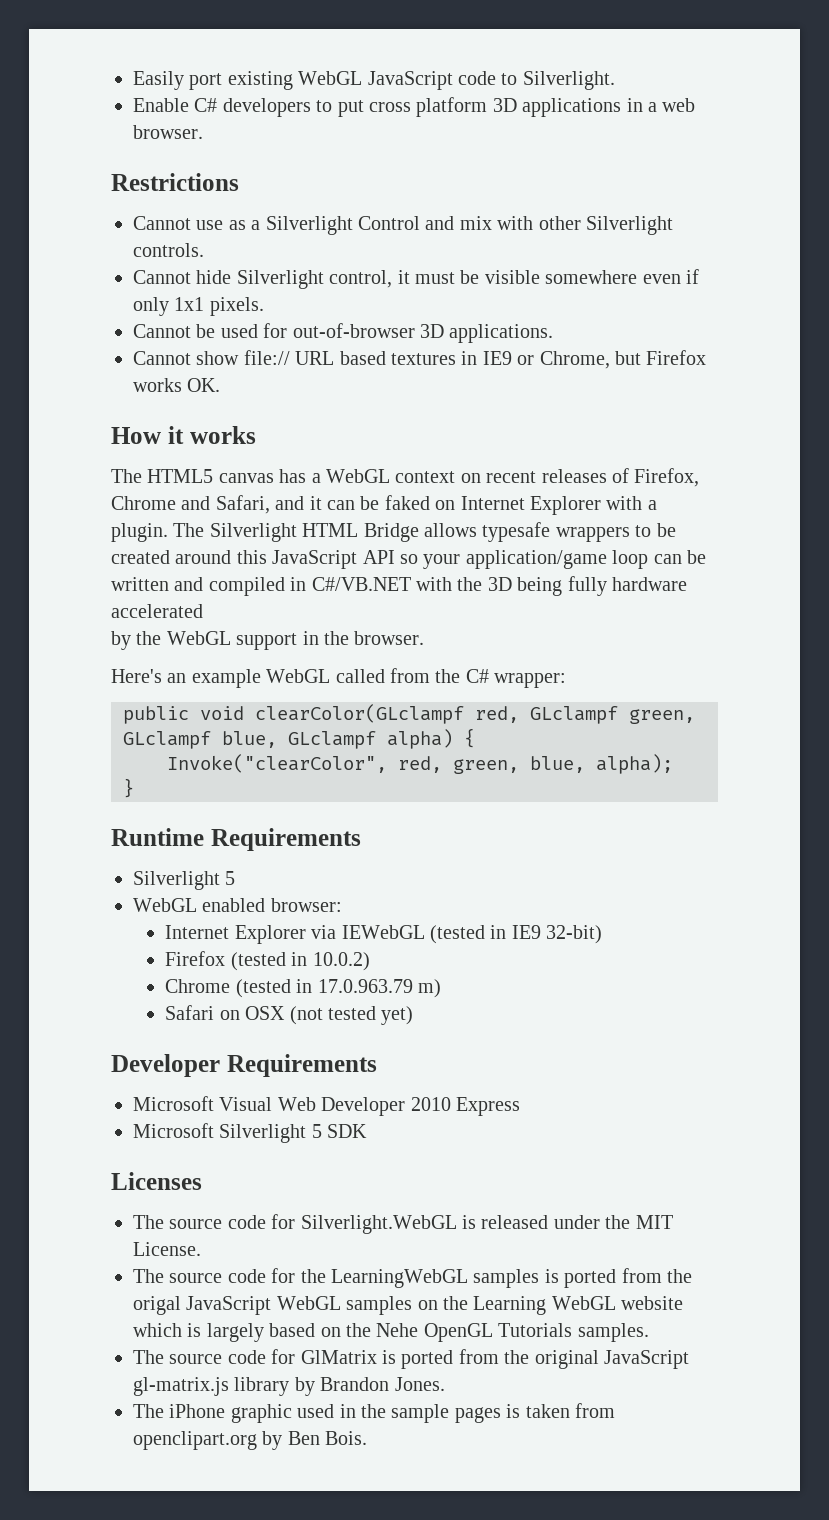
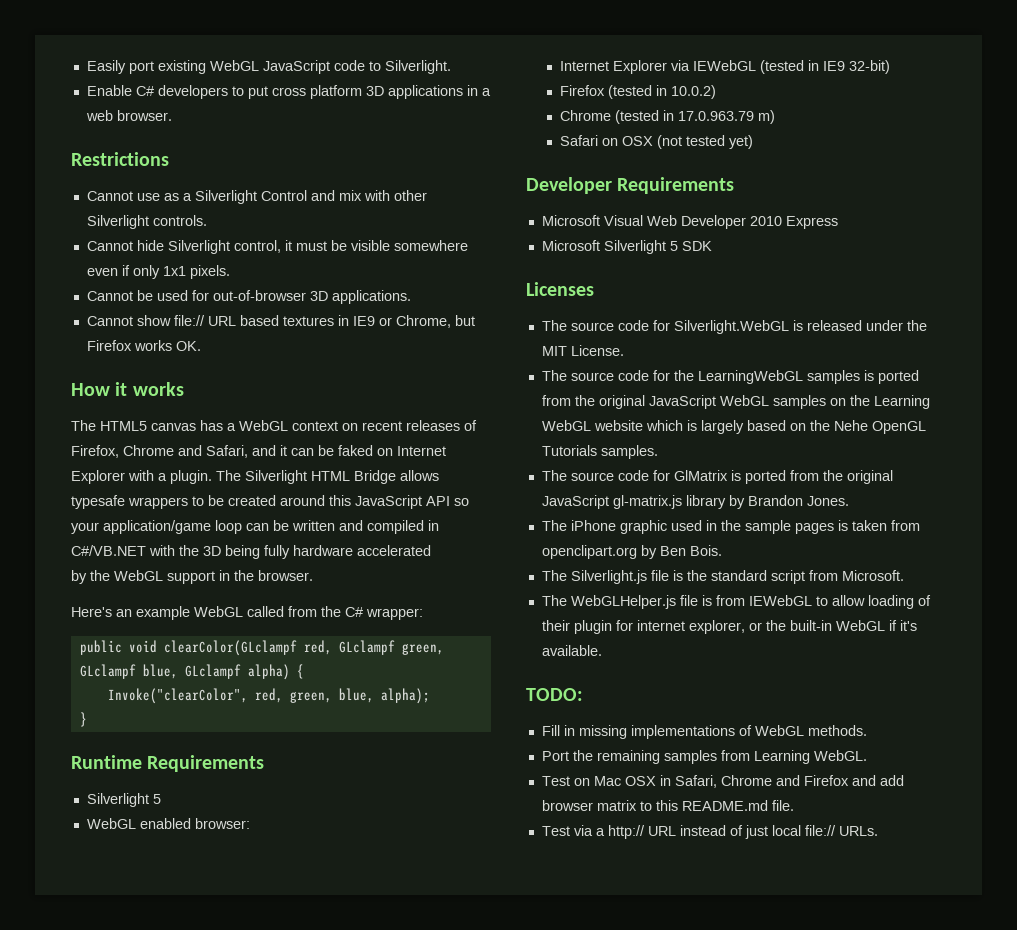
- The source code for the LearningWebGL samples is ported from the origal JavaScript WebGL samples on the Learning WebGL website which is largely based on the Nehe OpenGL Tutorials samples.
+ The source code for the LearningWebGL samples is ported from the original JavaScript WebGL samples on the Learning WebGL website which is largely based on the Nehe OpenGL Tutorials samples.
+ The Silverlight.js file is the standard script from Microsoft.
+ The WebGLHelper.js file is from IEWebGL to allow loading of their plugin for internet explorer, or the built-in WebGL if it's available.
+ TODO:
+ Fill in missing implementations of WebGL methods.
+ Port the remaining samples from Learning WebGL.
+ Test on Mac OSX in Safari, Chrome and Firefox and add browser matrix to this README.md file.
+ Test via a http:// URL instead of just local file:// URLs.

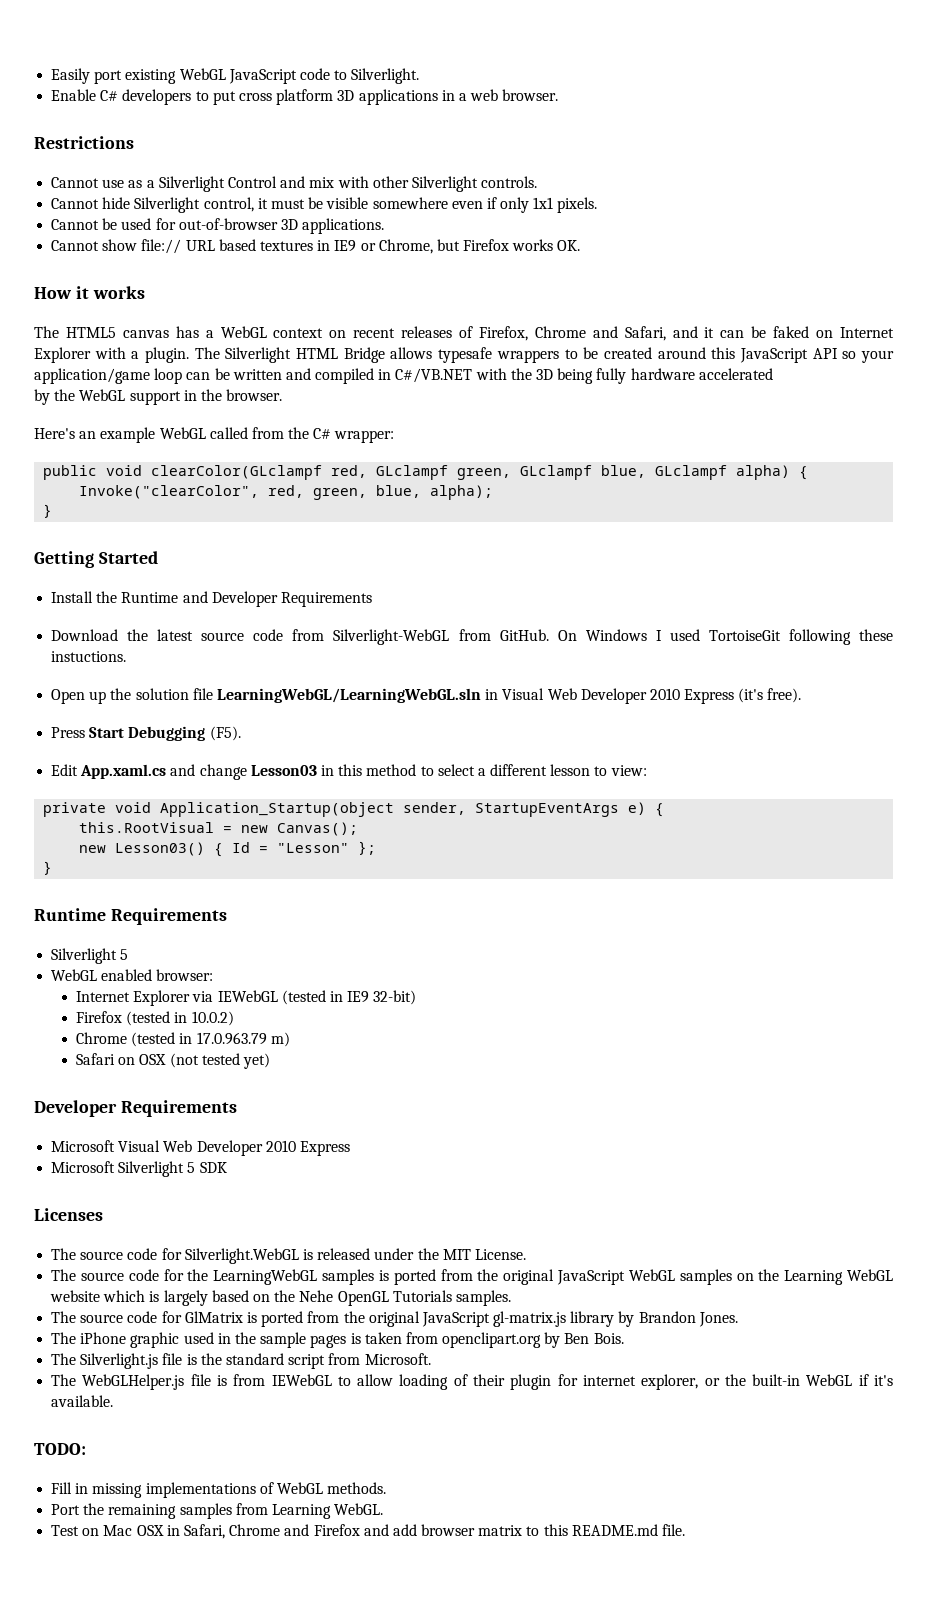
+ Getting Started
+ Install the Runtime and Developer Requirements
+ Download the latest source code from Silverlight-WebGL from GitHub. On Windows I used TortoiseGit following these instuctions.
+ Open up the solution file LearningWebGL/LearningWebGL.sln in Visual Web Developer 2010 Express (it's free).
+ Press Start Debugging (F5).
+ Edit App.xaml.cs and change Lesson03 in this method to select a different lesson to view:
+ private void Application_Startup(object sender, StartupEventArgs e) {
+ this.RootVisual = new Canvas();
+ new Lesson03() { Id = "Lesson" };
+ }
- Test via a http:// URL instead of just local file:// URLs.

